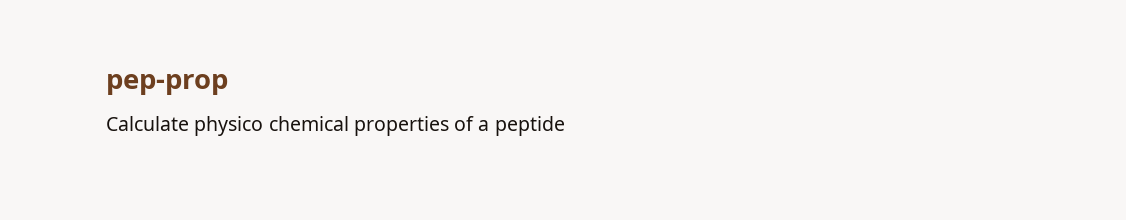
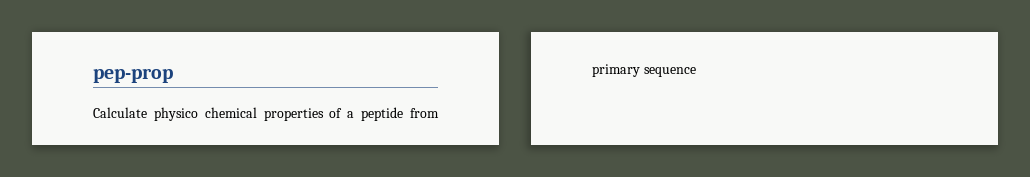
- Calculate physico chemical properties of a peptide
+ Calculate physico chemical properties of a peptide from primary sequence

